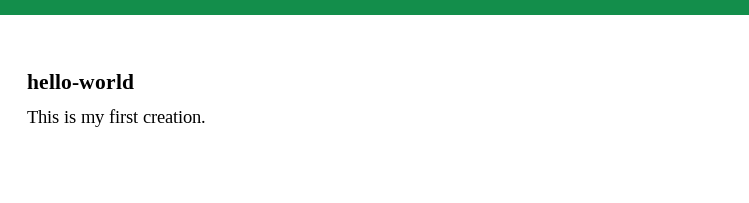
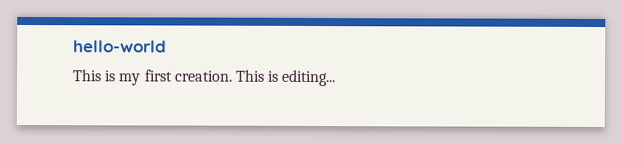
+ This is editing...

